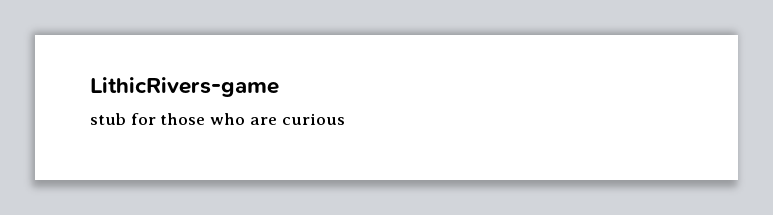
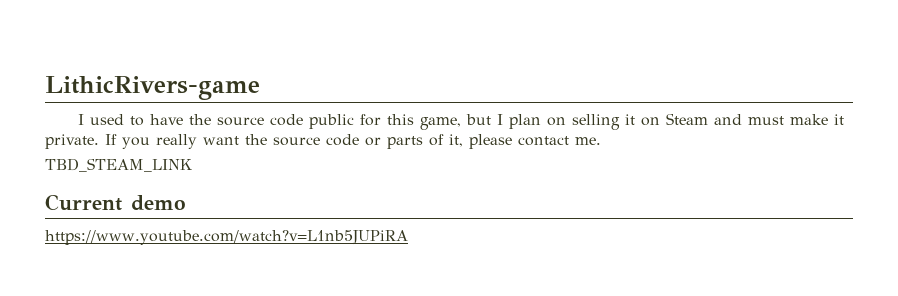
- stub for those who are curious
+ I used to have the source code public for this game, but I plan on selling it on Steam and must make it private. If you really want the source code or parts of it, please contact me.
+ TBD_STEAM_LINK
+ Current demo
+ https://www.youtube.com/watch?v=L1nb5JUPiRA

